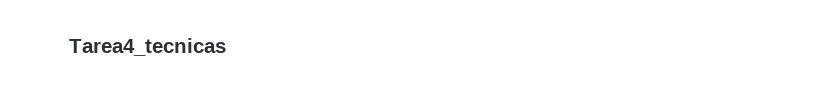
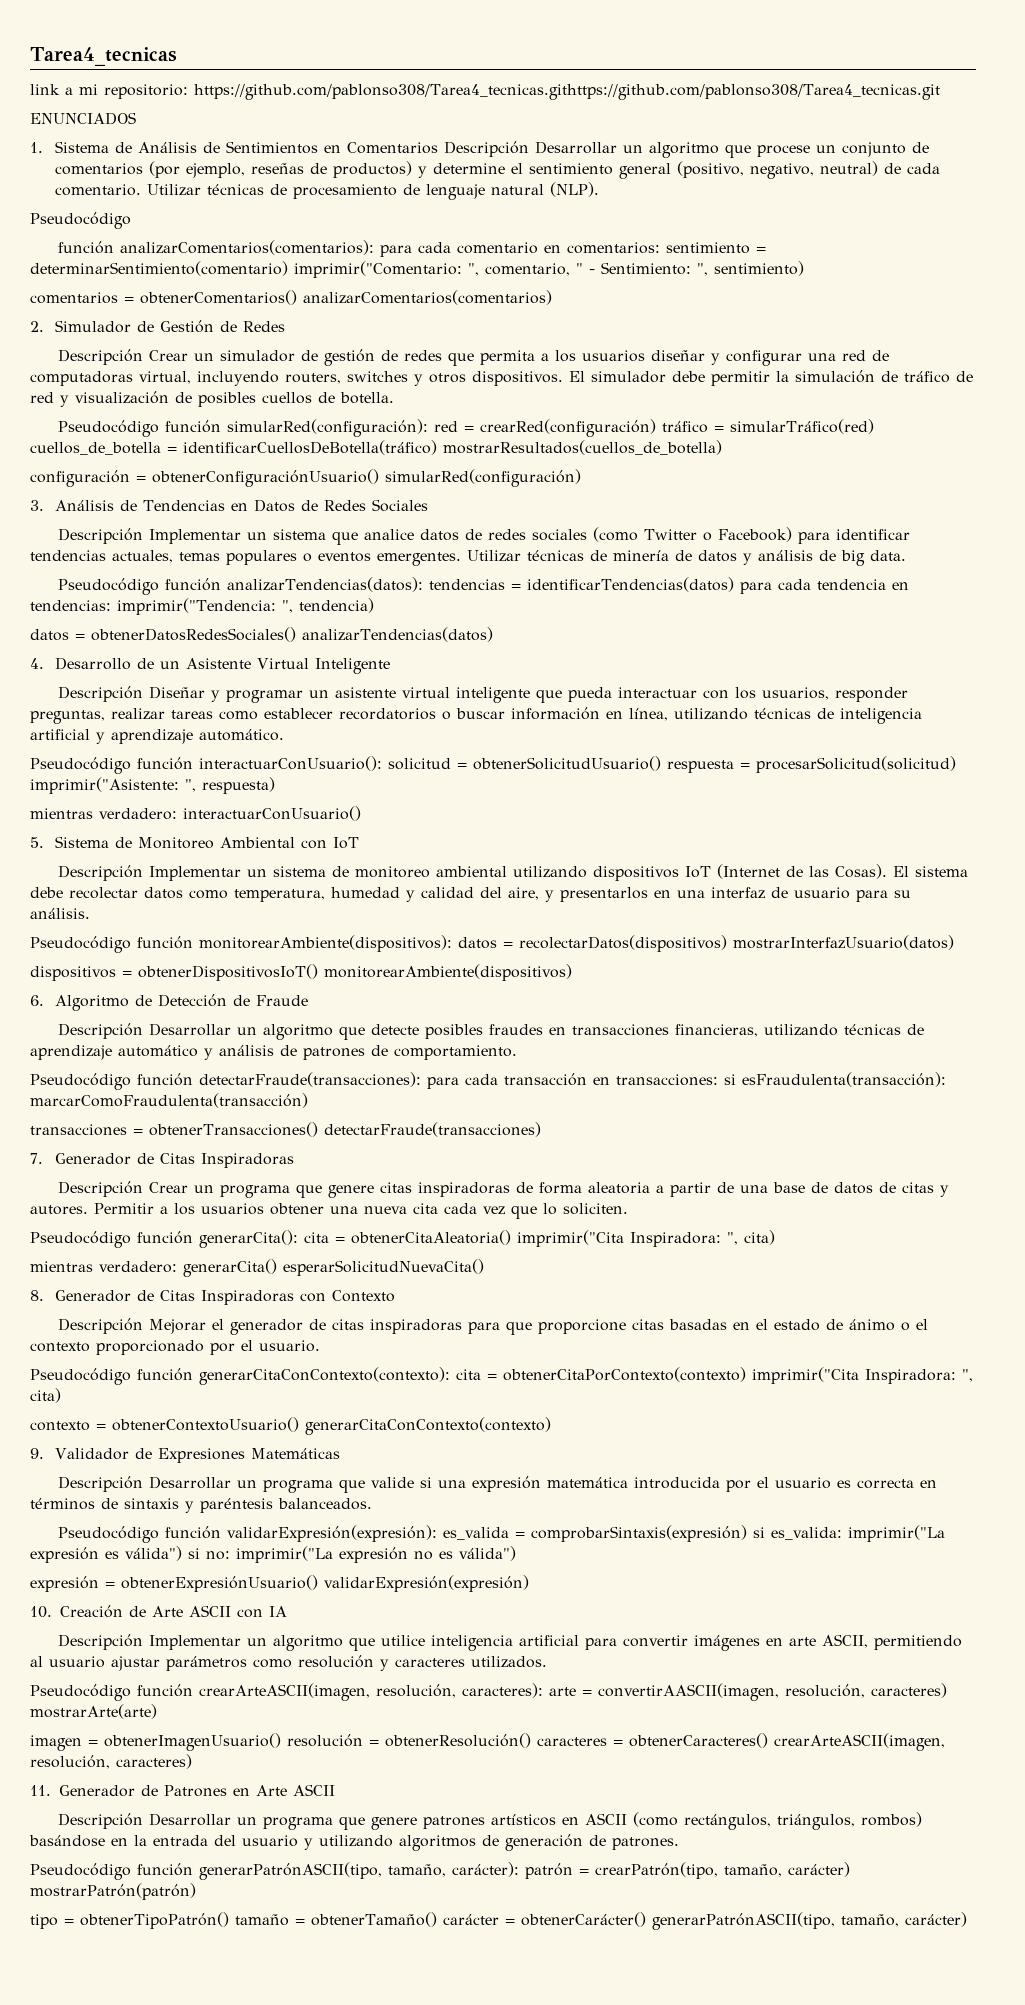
+ link a mi repositorio: https://github.com/pablonso308/Tarea4_tecnicas.githttps://github.com/pablonso308/Tarea4_tecnicas.git
+ ENUNCIADOS
+ 1. Sistema de Análisis de Sentimientos en Comentarios Descripción Desarrollar un algoritmo que procese un conjunto de comentarios (por ejemplo, reseñas de productos) y determine el sentimiento general (positivo, negativo, neutral) de cada comentario. Utilizar técnicas de procesamiento de lenguaje natural (NLP).
+ Pseudocódigo
+ función analizarComentarios(comentarios): para cada comentario en comentarios: sentimiento = determinarSentimiento(comentario) imprimir("Comentario: ", comentario, " - Sentimiento: ", sentimiento)
+ comentarios = obtenerComentarios() analizarComentarios(comentarios)
+ 2. Simulador de Gestión de Redes
+ Descripción Crear un simulador de gestión de redes que permita a los usuarios diseñar y configurar una red de computadoras virtual, incluyendo routers, switches y otros dispositivos. El simulador debe permitir la simulación de tráfico de red y visualización de posibles cuellos de botella.
+ Pseudocódigo función simularRed(configuración): red = crearRed(configuración) tráfico = simularTráfico(red) cuellos_de_botella = identificarCuellosDeBotella(tráfico) mostrarResultados(cuellos_de_botella)
+ configuración = obtenerConfiguraciónUsuario() simularRed(configuración)
+ 3. Análisis de Tendencias en Datos de Redes Sociales
+ Descripción Implementar un sistema que analice datos de redes sociales (como Twitter o Facebook) para identificar tendencias actuales, temas populares o eventos emergentes. Utilizar técnicas de minería de datos y análisis de big data.
+ Pseudocódigo función analizarTendencias(datos): tendencias = identificarTendencias(datos) para cada tendencia en tendencias: imprimir("Tendencia: ", tendencia)
+ datos = obtenerDatosRedesSociales() analizarTendencias(datos)
+ 4. Desarrollo de un Asistente Virtual Inteligente
+ Descripción Diseñar y programar un asistente virtual inteligente que pueda interactuar con los usuarios, responder preguntas, realizar tareas como establecer recordatorios o buscar información en línea, utilizando técnicas de inteligencia artificial y aprendizaje automático.
+ Pseudocódigo función interactuarConUsuario(): solicitud = obtenerSolicitudUsuario() respuesta = procesarSolicitud(solicitud) imprimir("Asistente: ", respuesta)
+ mientras verdadero: interactuarConUsuario()
+ 5. Sistema de Monitoreo Ambiental con IoT
+ Descripción Implementar un sistema de monitoreo ambiental utilizando dispositivos IoT (Internet de las Cosas). El sistema debe recolectar datos como temperatura, humedad y calidad del aire, y presentarlos en una interfaz de usuario para su análisis.
+ Pseudocódigo función monitorearAmbiente(dispositivos): datos = recolectarDatos(dispositivos) mostrarInterfazUsuario(datos)
+ dispositivos = obtenerDispositivosIoT() monitorearAmbiente(dispositivos)
+ 6. Algoritmo de Detección de Fraude
+ Descripción Desarrollar un algoritmo que detecte posibles fraudes en transacciones financieras, utilizando técnicas de aprendizaje automático y análisis de patrones de comportamiento.
+ Pseudocódigo función detectarFraude(transacciones): para cada transacción en transacciones: si esFraudulenta(transacción): marcarComoFraudulenta(transacción)
+ transacciones = obtenerTransacciones() detectarFraude(transacciones)
+ 7. Generador de Citas Inspiradoras
+ Descripción Crear un programa que genere citas inspiradoras de forma aleatoria a partir de una base de datos de citas y autores. Permitir a los usuarios obtener una nueva cita cada vez que lo soliciten.
+ Pseudocódigo función generarCita(): cita = obtenerCitaAleatoria() imprimir("Cita Inspiradora: ", cita)
+ mientras verdadero: generarCita() esperarSolicitudNuevaCita()
+ 8. Generador de Citas Inspiradoras con Contexto
+ Descripción Mejorar el generador de citas inspiradoras para que proporcione citas basadas en el estado de ánimo o el contexto proporcionado por el usuario.
+ Pseudocódigo función generarCitaConContexto(contexto): cita = obtenerCitaPorContexto(contexto) imprimir("Cita Inspiradora: ", cita)
+ contexto = obtenerContextoUsuario() generarCitaConContexto(contexto)
+ 9. Validador de Expresiones Matemáticas
+ Descripción Desarrollar un programa que valide si una expresión matemática introducida por el usuario es correcta en términos de sintaxis y paréntesis balanceados.
+ Pseudocódigo función validarExpresión(expresión): es_valida = comprobarSintaxis(expresión) si es_valida: imprimir("La expresión es válida") si no: imprimir("La expresión no es válida")
+ expresión = obtenerExpresiónUsuario() validarExpresión(expresión)
+ 10. Creación de Arte ASCII con IA
+ Descripción Implementar un algoritmo que utilice inteligencia artificial para convertir imágenes en arte ASCII, permitiendo al usuario ajustar parámetros como resolución y caracteres utilizados.
+ Pseudocódigo función crearArteASCII(imagen, resolución, caracteres): arte = convertirAASCII(imagen, resolución, caracteres) mostrarArte(arte)
+ imagen = obtenerImagenUsuario() resolución = obtenerResolución() caracteres = obtenerCaracteres() crearArteASCII(imagen, resolución, caracteres)
+ 11. Generador de Patrones en Arte ASCII
+ Descripción Desarrollar un programa que genere patrones artísticos en ASCII (como rectángulos, triángulos, rombos) basándose en la entrada del usuario y utilizando algoritmos de generación de patrones.
+ Pseudocódigo función generarPatrónASCII(tipo, tamaño, carácter): patrón = crearPatrón(tipo, tamaño, carácter) mostrarPatrón(patrón)
+ tipo = obtenerTipoPatrón() tamaño = obtenerTamaño() carácter = obtenerCarácter() generarPatrónASCII(tipo, tamaño, carácter)

